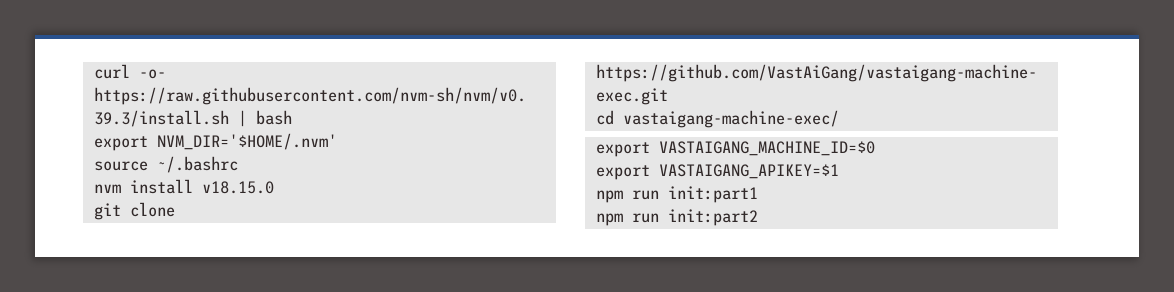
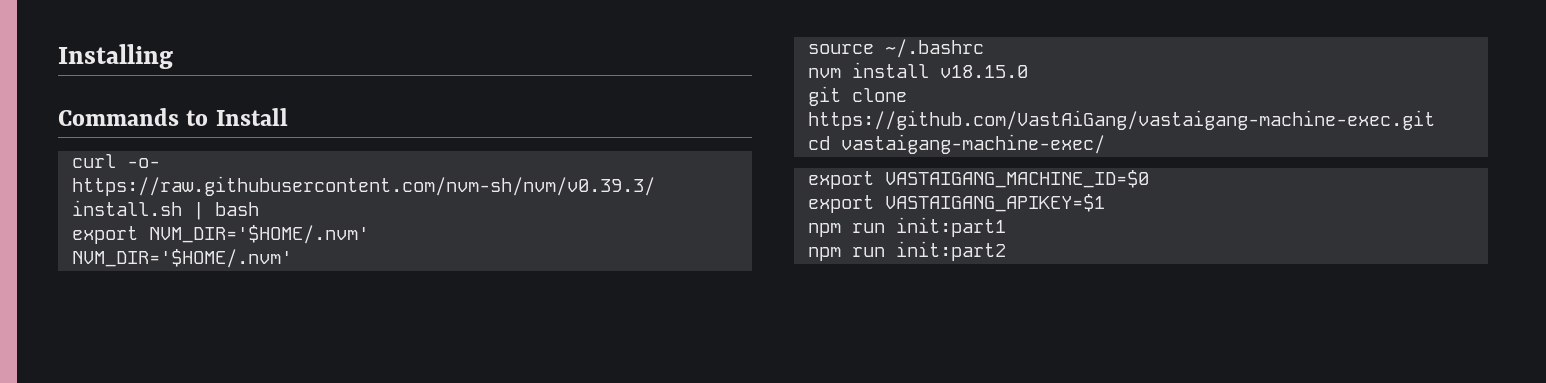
+ Installing
+ Commands to Install
  export NVM_DIR='$HOME/.nvm'
+ NVM_DIR='$HOME/.nvm'

